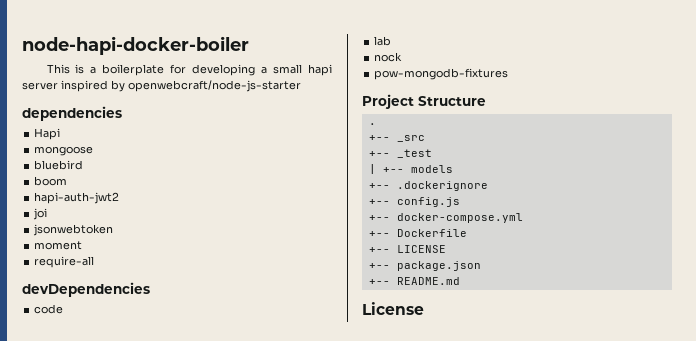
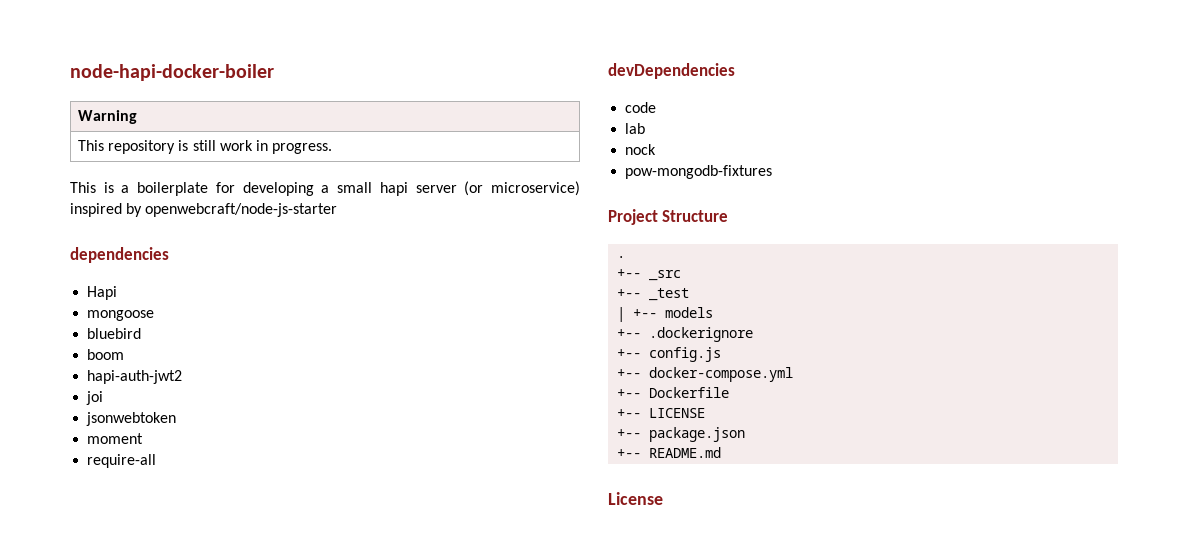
+ Warning
+ This repository is still work in progress.
- This is a boilerplate for developing a small hapi server inspired by openwebcraft/node-js-starter
+ This is a boilerplate for developing a small hapi server (or microservice) inspired by openwebcraft/node-js-starter

